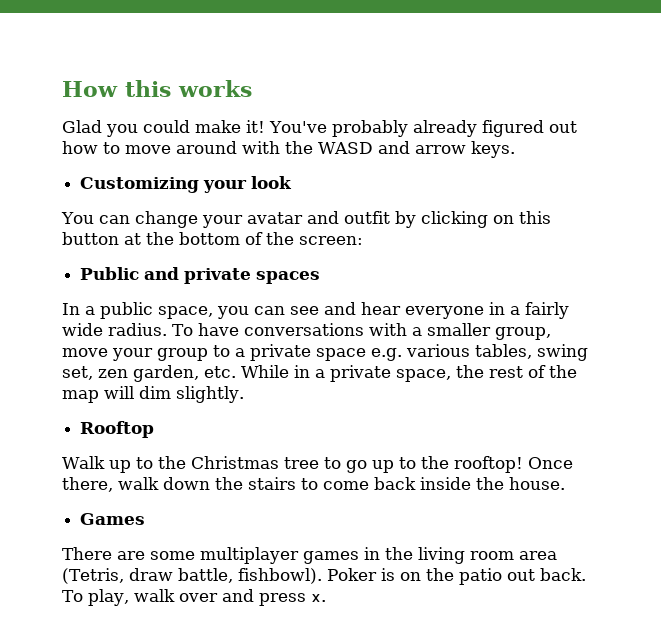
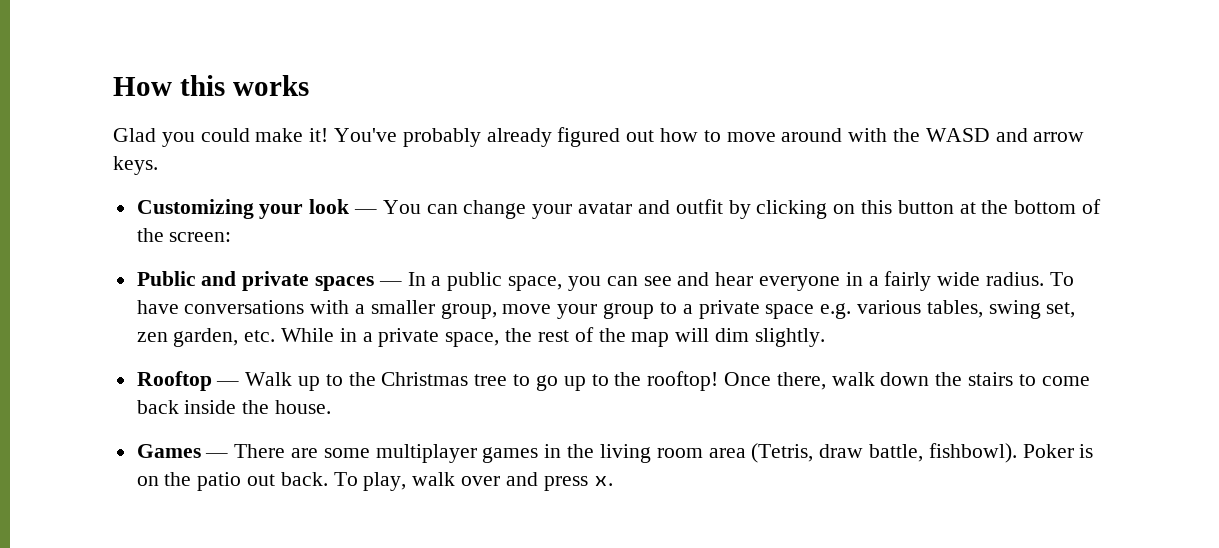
- Customizing your look
- You can change your avatar and outfit by clicking on this button at the bottom of the screen:
+ Customizing your look — You can change your avatar and outfit by clicking on this button at the bottom of the screen:
- Public and private spaces
- In a public space, you can see and hear everyone in a fairly wide radius.
+ Public and private spaces — In a public space, you can see and hear everyone in a fairly wide radius.
- Rooftop
- Walk up to the Christmas tree to go up to the rooftop!
+ Rooftop — Walk up to the Christmas tree to go up to the rooftop!
- Games
- There are some multiplayer games in the living room area (Tetris, draw battle, fishbowl).
+ Games — There are some multiplayer games in the living room area (Tetris, draw battle, fishbowl).

